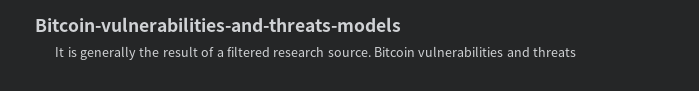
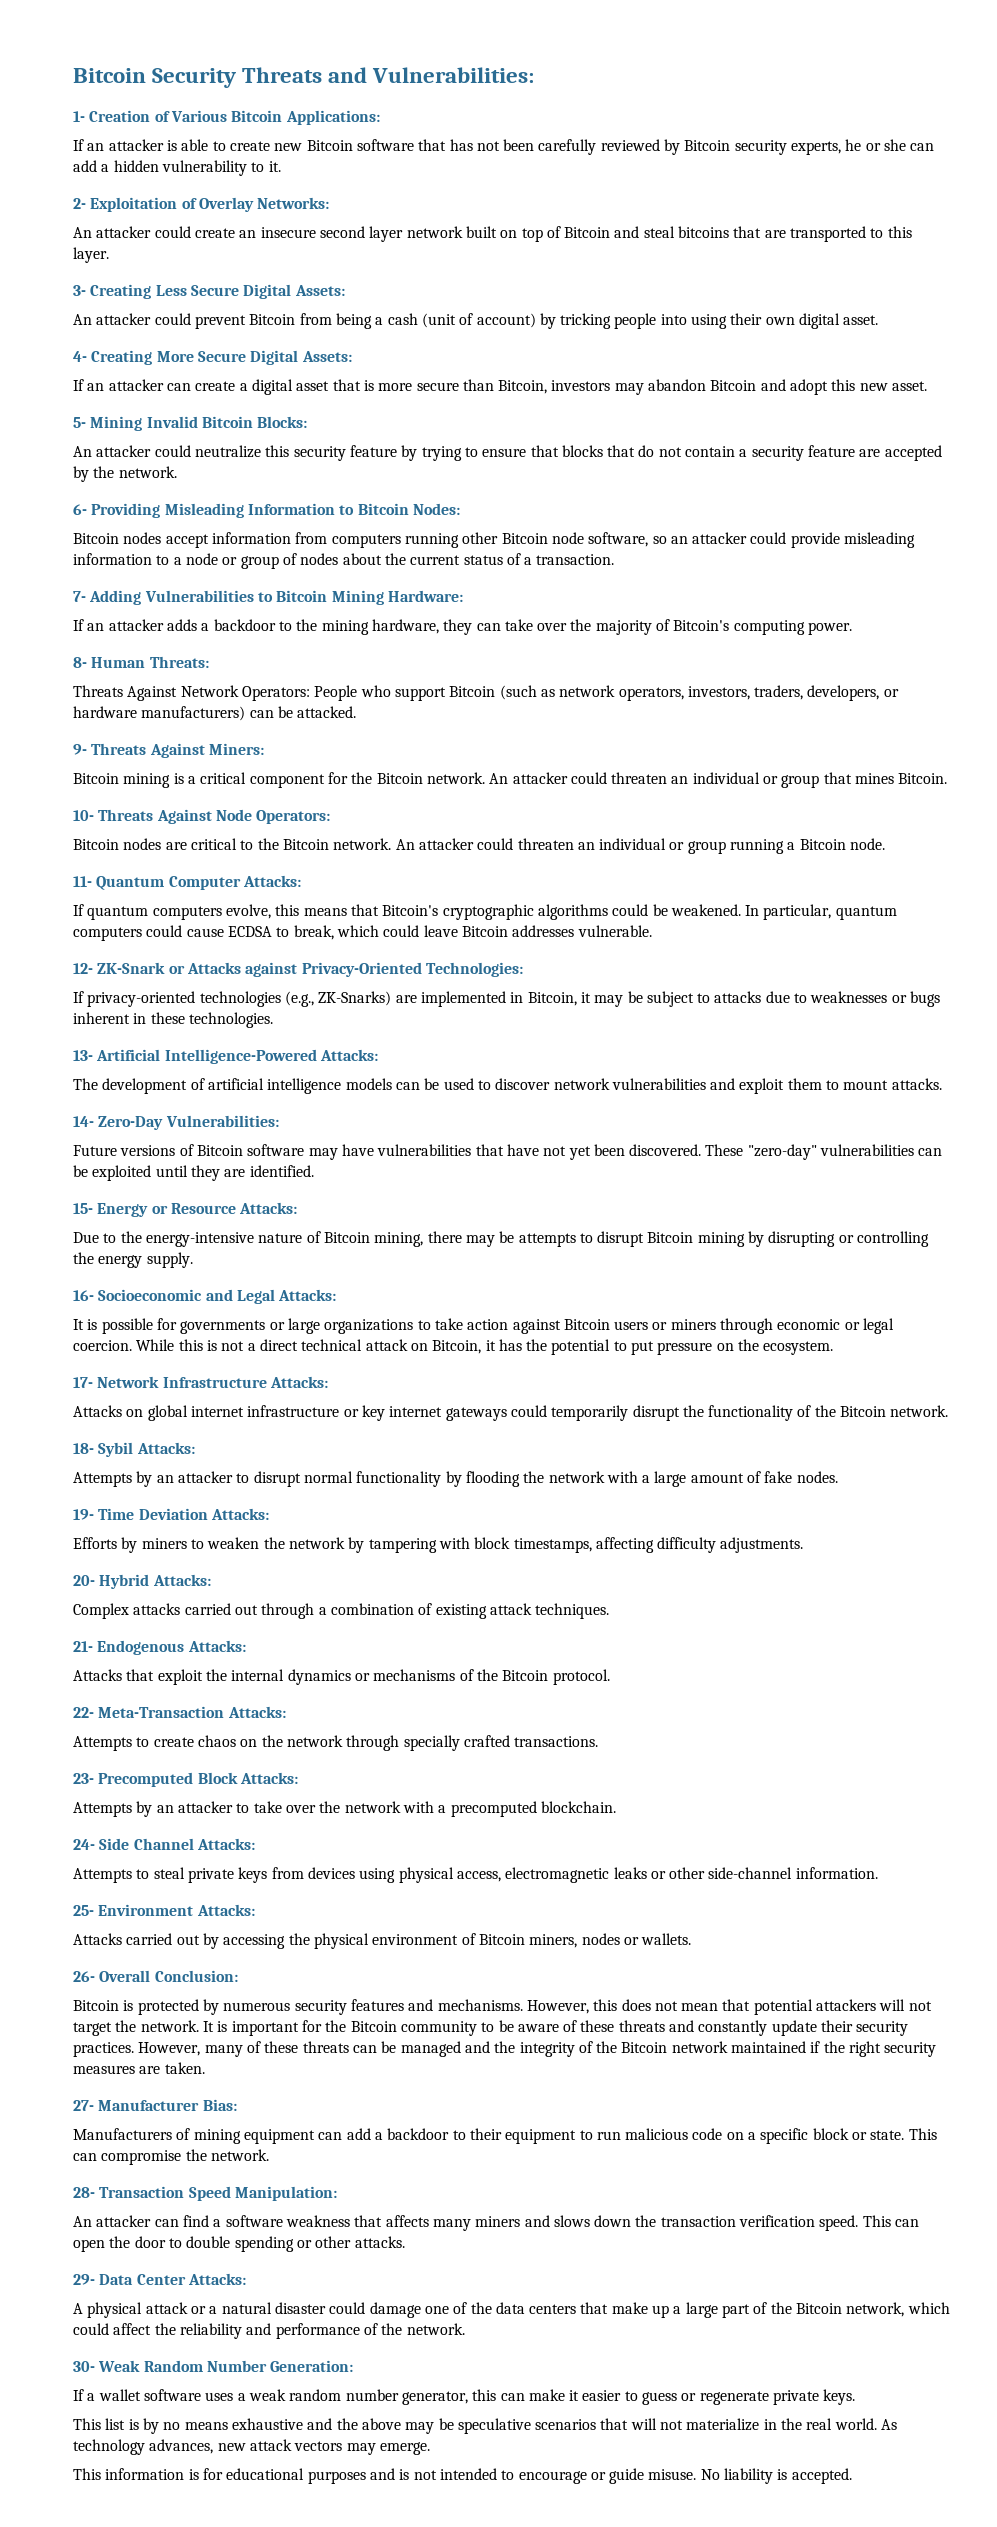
- Bitcoin-vulnerabilities-and-threats-models
- It is generally the result of a filtered research source. Bitcoin vulnerabilities and threats
+ Bitcoin Security Threats and Vulnerabilities:
+ 1- Creation of Various Bitcoin Applications:
+ If an attacker is able to create new Bitcoin software that has not been carefully reviewed by Bitcoin security experts, he or she can add a hidden vulnerability to it.
+ 2- Exploitation of Overlay Networks:
+ An attacker could create an insecure second layer network built on top of Bitcoin and steal bitcoins that are transported to this layer.
+ 3- Creating Less Secure Digital Assets:
+ An attacker could prevent Bitcoin from being a cash (unit of account) by tricking people into using their own digital asset.
+ 4- Creating More Secure Digital Assets:
+ If an attacker can create a digital asset that is more secure than Bitcoin, investors may abandon Bitcoin and adopt this new asset.
+ 5- Mining Invalid Bitcoin Blocks:
+ An attacker could neutralize this security feature by trying to ensure that blocks that do not contain a security feature are accepted by the network.
+ 6- Providing Misleading Information to Bitcoin Nodes:
+ Bitcoin nodes accept information from computers running other Bitcoin node software, so an attacker could provide misleading information to a node or group of nodes about the current status of a transaction.
+ 7- Adding Vulnerabilities to Bitcoin Mining Hardware:
+ If an attacker adds a backdoor to the mining hardware, they can take over the majority of Bitcoin's computing power.
+ 8- Human Threats:
+ Threats Against Network Operators: People who support Bitcoin (such as network operators, investors, traders, developers, or hardware manufacturers) can be attacked.
+ 9- Threats Against Miners:
+ Bitcoin mining is a critical component for the Bitcoin network. An attacker could threaten an individual or group that mines Bitcoin.
+ 10- Threats Against Node Operators:
+ Bitcoin nodes are critical to the Bitcoin network. An attacker could threaten an individual or group running a Bitcoin node.
+ 11- Quantum Computer Attacks:
+ If quantum computers evolve, this means that Bitcoin's cryptographic algorithms could be weakened. In particular, quantum computers could cause ECDSA to break, which could leave Bitcoin addresses vulnerable.
+ 12- ZK-Snark or Attacks against Privacy-Oriented Technologies:
+ If privacy-oriented technologies (e.g., ZK-Snarks) are implemented in Bitcoin, it may be subject to attacks due to weaknesses or bugs inherent in these technologies.
+ 13- Artificial Intelligence-Powered Attacks:
+ The development of artificial intelligence models can be used to discover network vulnerabilities and exploit them to mount attacks.
+ 14- Zero-Day Vulnerabilities:
+ Future versions of Bitcoin software may have vulnerabilities that have not yet been discovered. These "zero-day" vulnerabilities can be exploited until they are identified.
+ 15- Energy or Resource Attacks:
+ Due to the energy-intensive nature of Bitcoin mining, there may be attempts to disrupt Bitcoin mining by disrupting or controlling the energy supply.
+ 16- Socioeconomic and Legal Attacks:
+ It is possible for governments or large organizations to take action against Bitcoin users or miners through economic or legal coercion. While this is not a direct technical attack on Bitcoin, it has the potential to put pressure on the ecosystem.
+ 17- Network Infrastructure Attacks:
+ Attacks on global internet infrastructure or key internet gateways could temporarily disrupt the functionality of the Bitcoin network.
+ 18- Sybil Attacks:
+ Attempts by an attacker to disrupt normal functionality by flooding the network with a large amount of fake nodes.
+ 19- Time Deviation Attacks:
+ Efforts by miners to weaken the network by tampering with block timestamps, affecting difficulty adjustments.
+ 20- Hybrid Attacks:
+ Complex attacks carried out through a combination of existing attack techniques.
+ 21- Endogenous Attacks:
+ Attacks that exploit the internal dynamics or mechanisms of the Bitcoin protocol.
+ 22- Meta-Transaction Attacks:
+ Attempts to create chaos on the network through specially crafted transactions.
+ 23- Precomputed Block Attacks:
+ Attempts by an attacker to take over the network with a precomputed blockchain.
+ 24- Side Channel Attacks:
+ Attempts to steal private keys from devices using physical access, electromagnetic leaks or other side-channel information.
+ 25- Environment Attacks:
+ Attacks carried out by accessing the physical environment of Bitcoin miners, nodes or wallets.
+ 26- Overall Conclusion:
+ Bitcoin is protected by numerous security features and mechanisms. However, this does not mean that potential attackers will not target the network. It is important for the Bitcoin community to be aware of these threats and constantly update their security practices. However, many of these threats can be managed and the integrity of the Bitcoin network maintained if the right security measures are taken.
+ 27- Manufacturer Bias:
+ Manufacturers of mining equipment can add a backdoor to their equipment to run malicious code on a specific block or state. This can compromise the network.
+ 28- Transaction Speed Manipulation:
+ An attacker can find a software weakness that affects many miners and slows down the transaction verification speed. This can open the door to double spending or other attacks.
+ 29- Data Center Attacks:
+ A physical attack or a natural disaster could damage one of the data centers that make up a large part of the Bitcoin network, which could affect the reliability and performance of the network.
+ 30- Weak Random Number Generation:
+ If a wallet software uses a weak random number generator, this can make it easier to guess or regenerate private keys.
+ This list is by no means exhaustive and the above may be speculative scenarios that will not materialize in the real world. As technology advances, new attack vectors may emerge.
+ This information is for educational purposes and is not intended to encourage or guide misuse. No liability is accepted.

